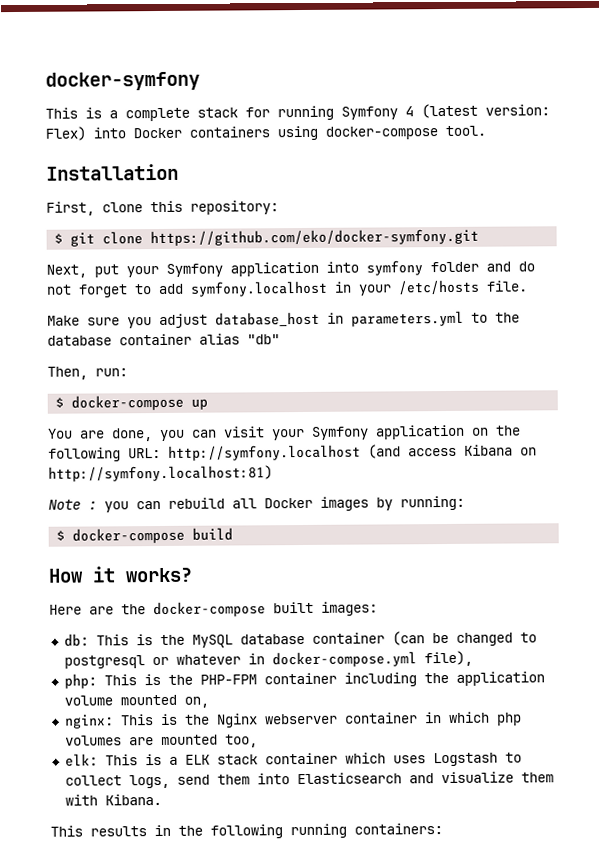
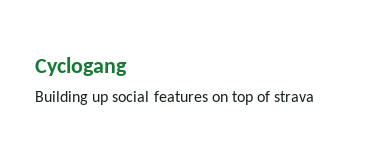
- docker-symfony
- This is a complete stack for running Symfony 4 (latest version: Flex) into Docker containers using docker-compose tool.
- Installation
- First, clone this repository:
- $ git clone https://github.com/eko/docker-symfony.git
- Next, put your Symfony application into symfony folder and do not forget to add symfony.localhost in your /etc/hosts file.
- Make sure you adjust database_host in parameters.yml to the database container alias "db"
- Then, run:
- $ docker-compose up
- You are done, you can visit your Symfony application on the following URL: http://symfony.localhost (and access Kibana on http://symfony.localhost:81)
- Note : you can rebuild all Docker images by running:
- $ docker-compose build
- How it works?
- Here are the docker-compose built images:
- db: This is the MySQL database container (can be changed to postgresql or whatever in docker-compose.yml file),
- php: This is the PHP-FPM container including the application volume mounted on,
- nginx: This is the Nginx webserver container in which php volumes are mounted too,
- elk: This is a ELK stack container which uses Logstash to collect logs, send them into Elasticsearch and visualize them with Kibana.
- This results in the following running containers:
+ Cyclogang
+ Building up social features on top of strava

